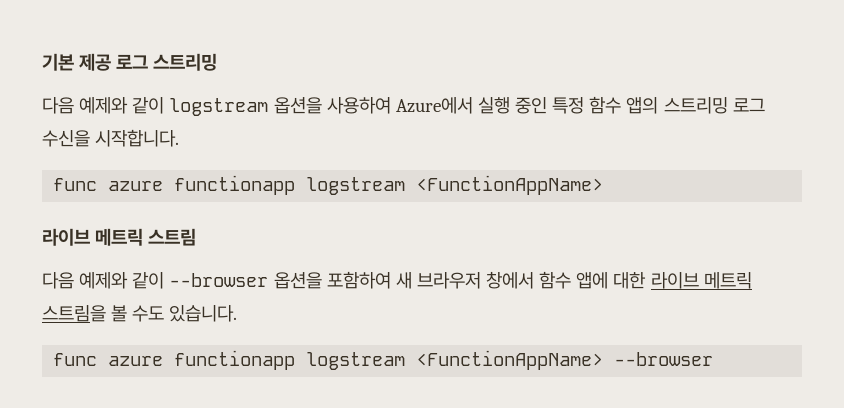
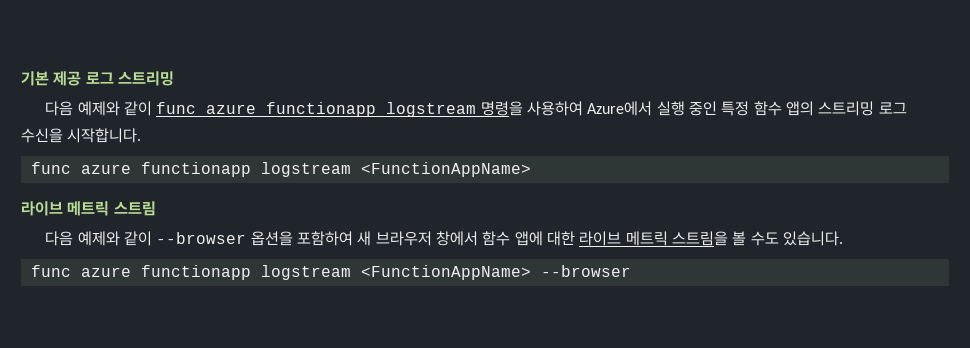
- 다음 예제와 같이 logstream 옵션을 사용하여 Azure에서 실행 중인 특정 함수 앱의 스트리밍 로그 수신을 시작합니다.
+ 다음 예제와 같이 func azure functionapp logstream 명령을 사용하여 Azure에서 실행 중인 특정 함수 앱의 스트리밍 로그 수신을 시작합니다.

